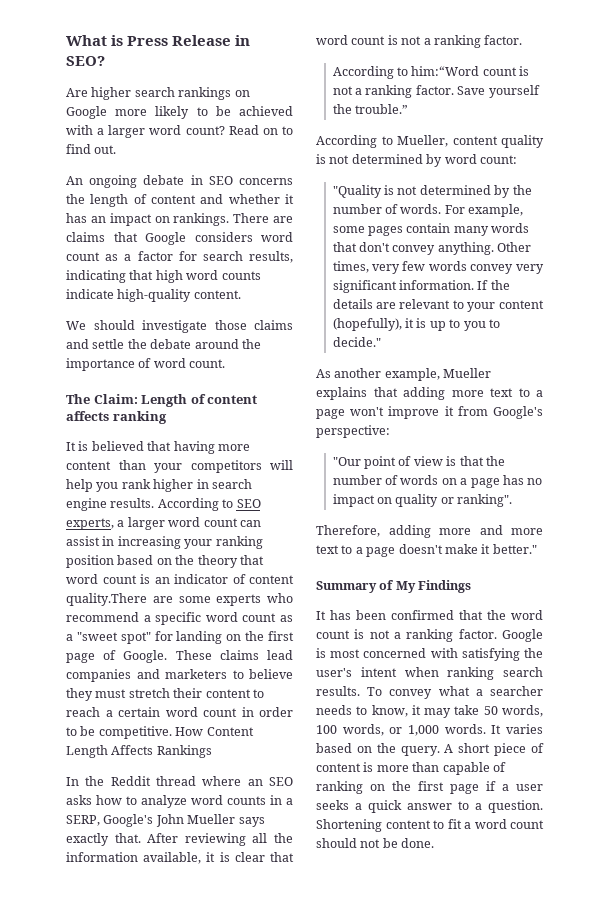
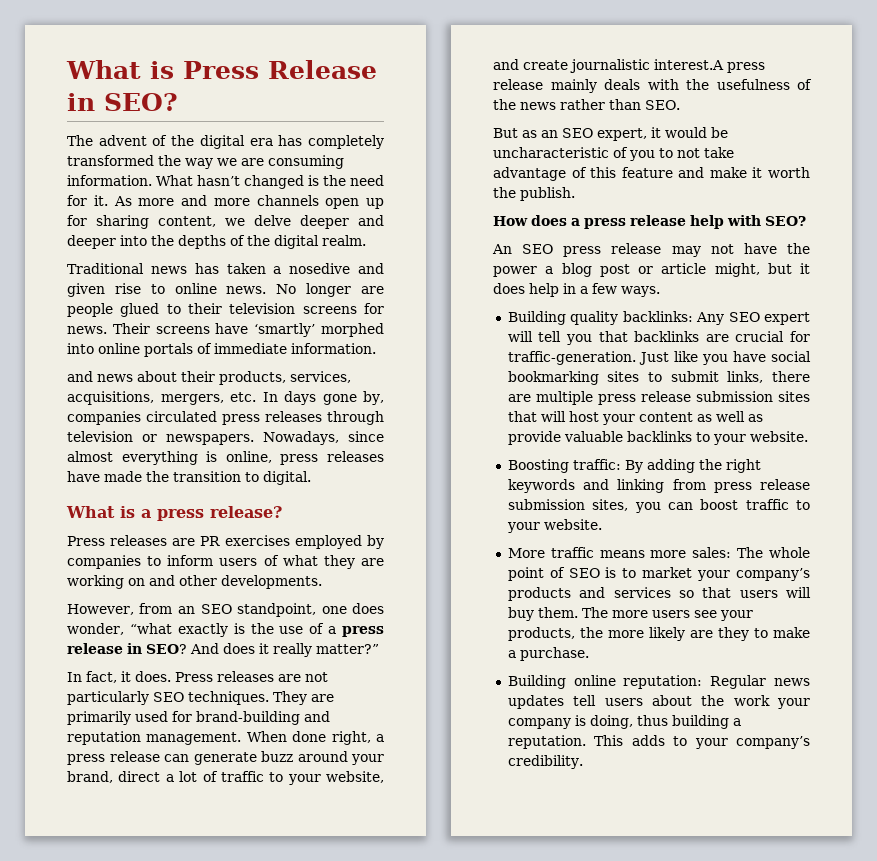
- Are higher search rankings on Google more likely to be achieved with a larger word count? Read on to find out.
- An ongoing debate in SEO concerns the length of content and whether it has an impact on rankings. There are claims that Google considers word count as a factor for search results, indicating that high word counts indicate high-quality content.
- We should investigate those claims and settle the debate around the importance of word count.
- The Claim: Length of content affects ranking
- It is believed that having more content than your competitors will help you rank higher in search engine results. According to SEO experts, a larger word count can assist in increasing your ranking position based on the theory that word count is an indicator of content quality.There are some experts who recommend a specific word count as a "sweet spot" for landing on the first page of Google. These claims lead companies and marketers to believe they must stretch their content to reach a certain word count in order to be competitive. How Content Length Affects Rankings
- In the Reddit thread where an SEO asks how to analyze word counts in a SERP, Google's John Mueller says exactly that. After reviewing all the information available, it is clear that word count is not a ranking factor.
- According to him:“Word count is not a ranking factor. Save yourself the trouble.”
- According to Mueller, content quality is not determined by word count:
- "Quality is not determined by the number of words. For example, some pages contain many words that don't convey anything. Other times, very few words convey very significant information. If the details are relevant to your content (hopefully), it is up to you to decide."
- As another example, Mueller explains that adding more text to a page won't improve it from Google's perspective:
- "Our point of view is that the number of words on a page has no impact on quality or ranking".
- Therefore, adding more and more text to a page doesn't make it better."
- Summary of My Findings
- It has been confirmed that the word count is not a ranking factor. Google is most concerned with satisfying the user's intent when ranking search results. To convey what a searcher needs to know, it may take 50 words, 100 words, or 1,000 words. It varies based on the query. A short piece of content is more than capable of ranking on the first page if a user seeks a quick answer to a question. Shortening content to fit a word count should not be done.
+ The advent of the digital era has completely transformed the way we are consuming information. What hasn’t changed is the need for it. As more and more channels open up for sharing content, we delve deeper and deeper into the depths of the digital realm.
+ Traditional news has taken a nosedive and given rise to online news. No longer are people glued to their television screens for news. Their screens have ‘smartly’ morphed into online portals of immediate information.
+ and news about their products, services, acquisitions, mergers, etc. In days gone by, companies circulated press releases through television or newspapers. Nowadays, since almost everything is online, press releases have made the transition to digital.
+ What is a press release?
+ Press releases are PR exercises employed by companies to inform users of what they are working on and other developments.
+ However, from an SEO standpoint, one does wonder, “what exactly is the use of a press release in SEO? And does it really matter?”
+ In fact, it does. Press releases are not particularly SEO techniques. They are primarily used for brand-building and reputation management. When done right, a press release can generate buzz around your brand, direct a lot of traffic to your website, and create journalistic interest.A press release mainly deals with the usefulness of the news rather than SEO.
+ But as an SEO expert, it would be uncharacteristic of you to not take advantage of this feature and make it worth the publish.
+ How does a press release help with SEO?
+ An SEO press release may not have the power a blog post or article might, but it does help in a few ways.
+ Building quality backlinks: Any SEO expert will tell you that backlinks are crucial for traffic-generation. Just like you have social bookmarking sites to submit links, there are multiple press release submission sites that will host your content as well as provide valuable backlinks to your website.
+ Boosting traffic: By adding the right keywords and linking from press release submission sites, you can boost traffic to your website.
+ More traffic means more sales: The whole point of SEO is to market your company’s products and services so that users will buy them. The more users see your products, the more likely are they to make a purchase.
+ Building online reputation: Regular news updates tell users about the work your company is doing, thus building a reputation. This adds to your company’s credibility.

